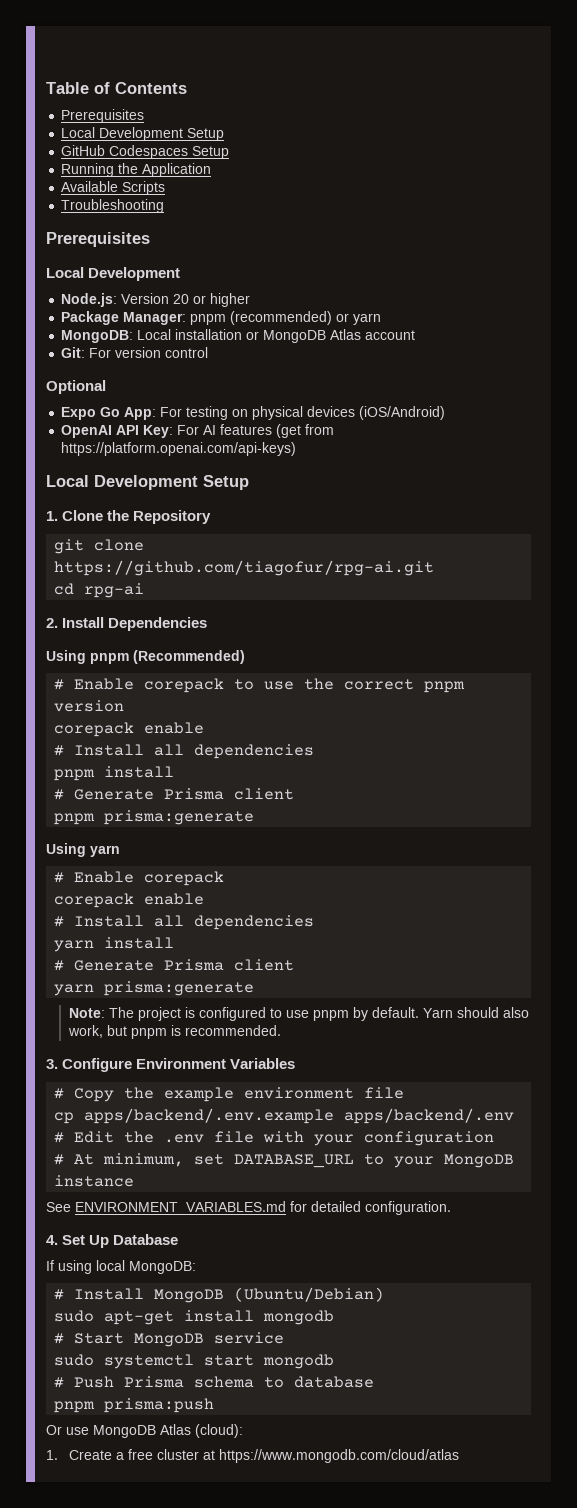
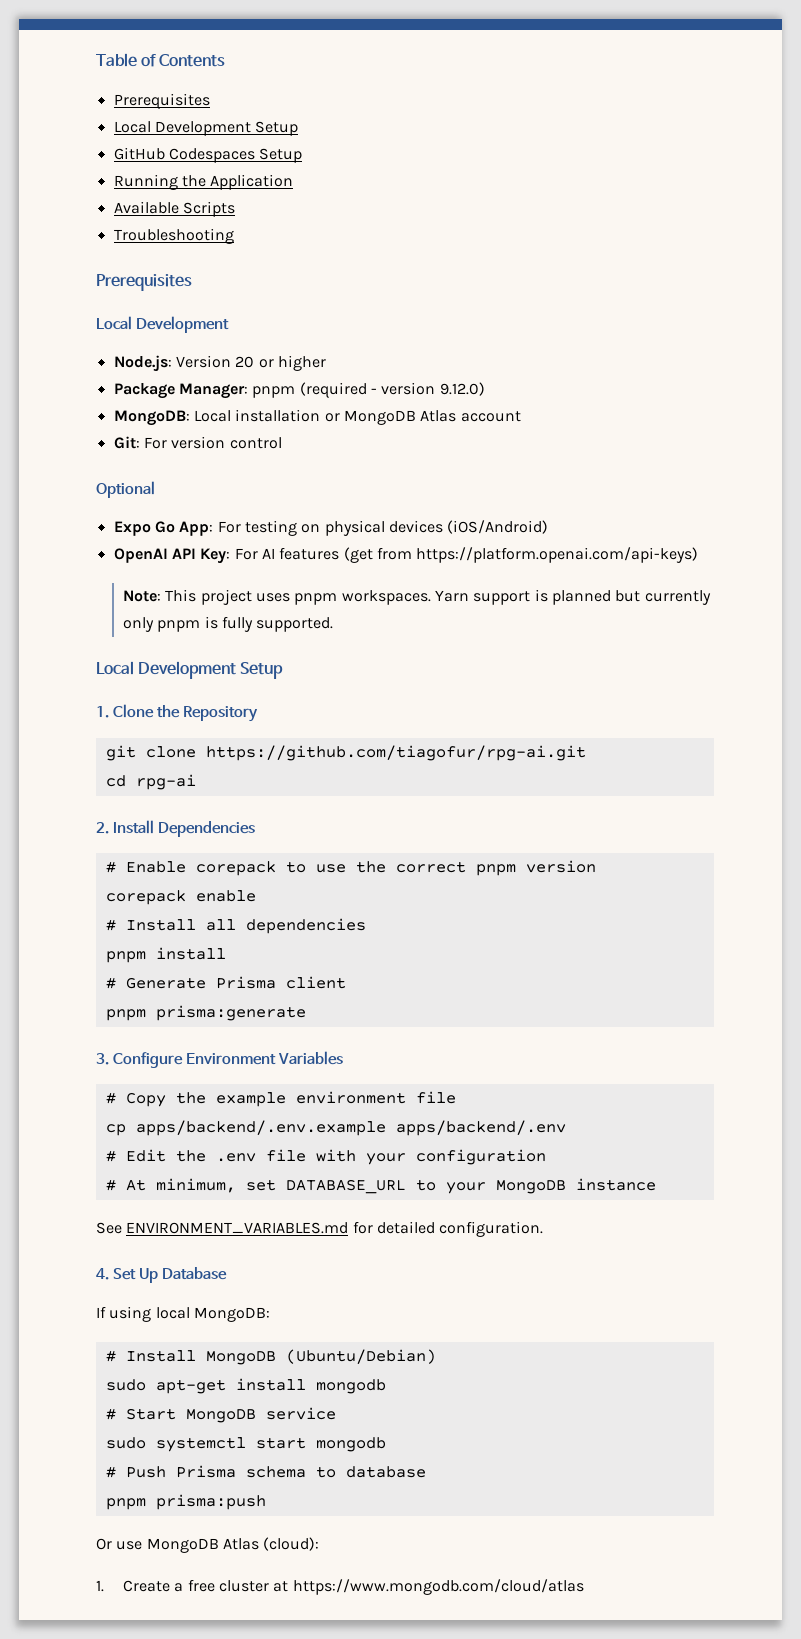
- Package Manager: pnpm (recommended) or yarn
+ Package Manager: pnpm (required - version 9.12.0)
+ Note: This project uses pnpm workspaces. Yarn support is planned but currently only pnpm is fully supported.
- Using pnpm (Recommended)
- Using yarn
- # Enable corepack
- corepack enable
- # Install all dependencies
- yarn install
- # Generate Prisma client
- yarn prisma:generate
- Note: The project is configured to use pnpm by default. Yarn should also work, but pnpm is recommended.

